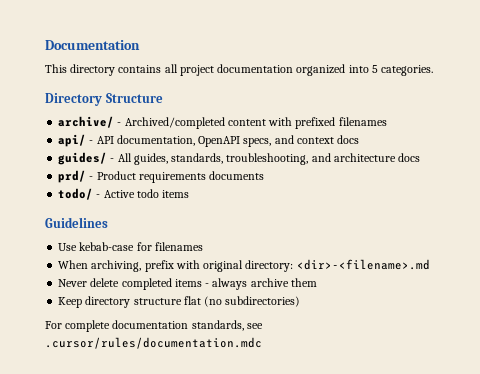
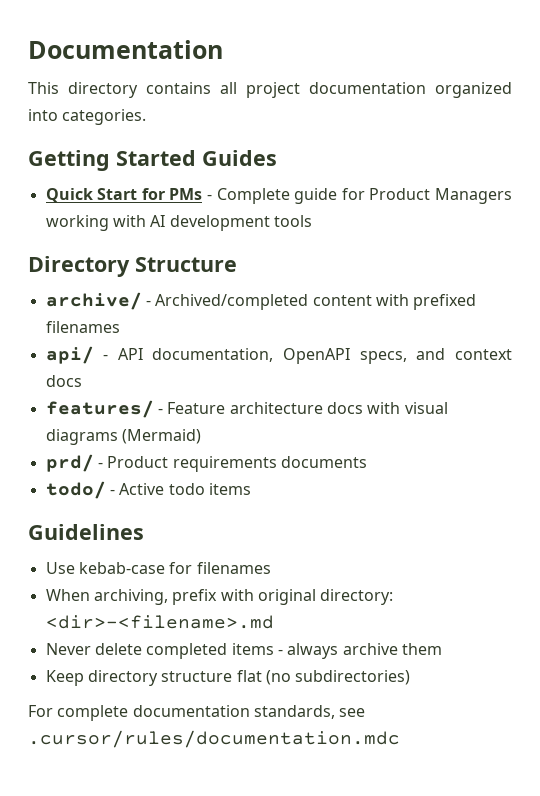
- This directory contains all project documentation organized into 5 categories.
+ This directory contains all project documentation organized into categories.
+ Getting Started Guides
+ Quick Start for PMs - Complete guide for Product Managers working with AI development tools
- guides/ - All guides, standards, troubleshooting, and architecture docs
+ features/ - Feature architecture docs with visual diagrams (Mermaid)

